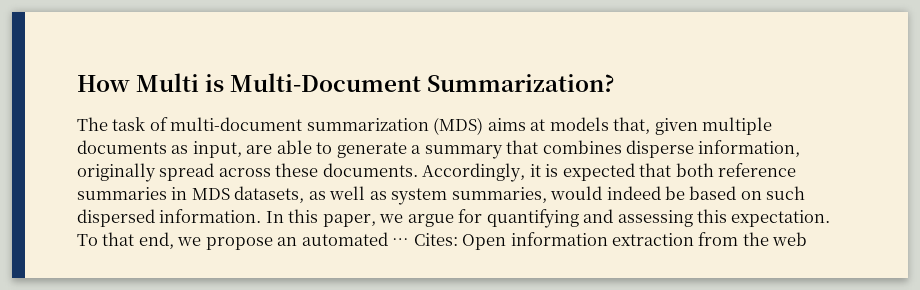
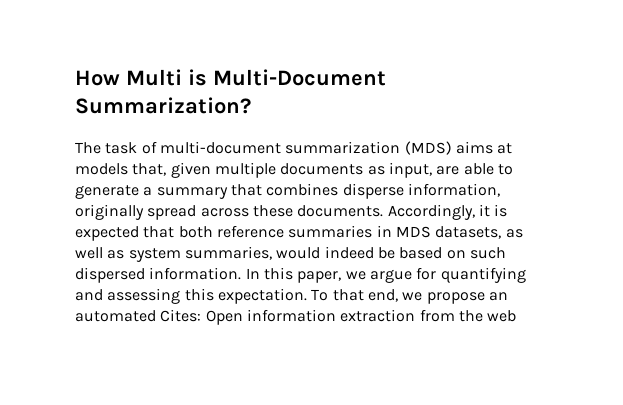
- To that end, we propose an automated … Cites: Open information extraction from the web
+ To that end, we propose an automated Cites: Open information extraction from the web

